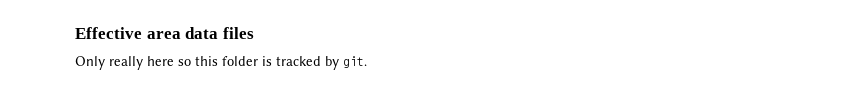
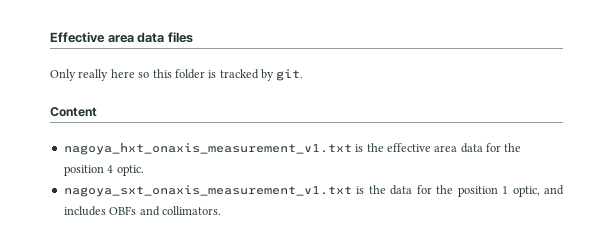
+ Content
+ nagoya_hxt_onaxis_measurement_v1.txt is the effective area data for the position 4 optic.
+ nagoya_sxt_onaxis_measurement_v1.txt is the data for the position 1 optic, and includes OBFs and collimators.

